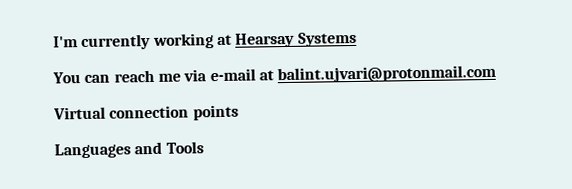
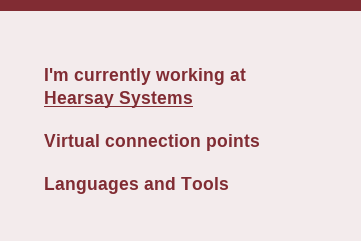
- You can reach me via e-mail at balint.ujvari@protonmail.com

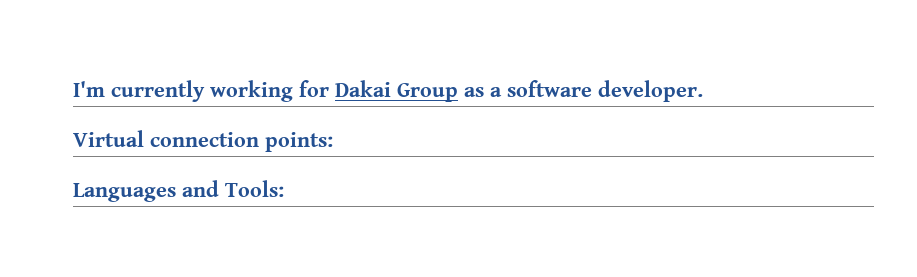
- I'm currently working at Hearsay Systems
+ I'm currently working for Dakai Group as a software developer.
- Virtual connection points
+ Virtual connection points:
- Languages and Tools
+ Languages and Tools:

